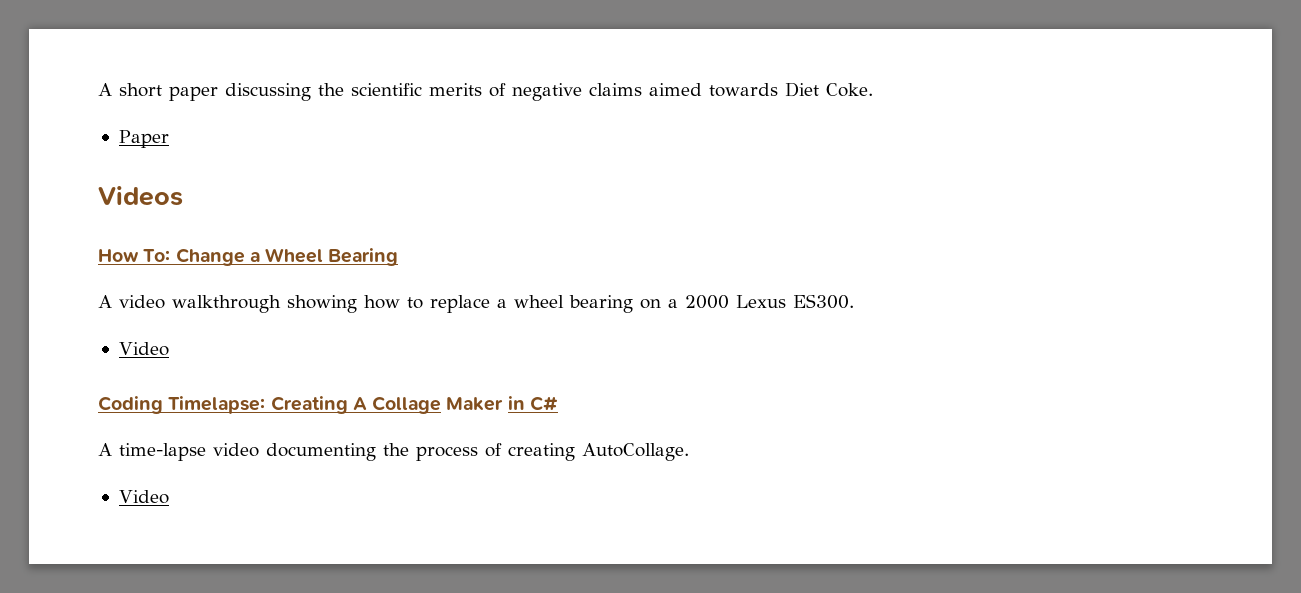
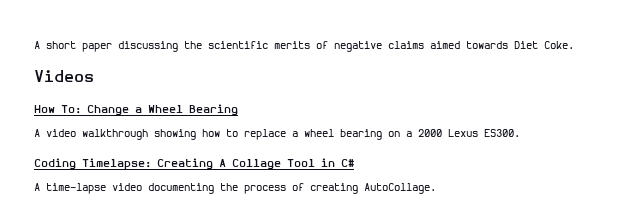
- Paper
  A video walkthrough showing how to replace a wheel bearing on a 2000 Lexus ES300.
- Video
- Coding Timelapse: Creating A Collage Maker in C#
+ Coding Timelapse: Creating A Collage Tool in C#
  A time-lapse video documenting the process of creating AutoCollage.
- Video

